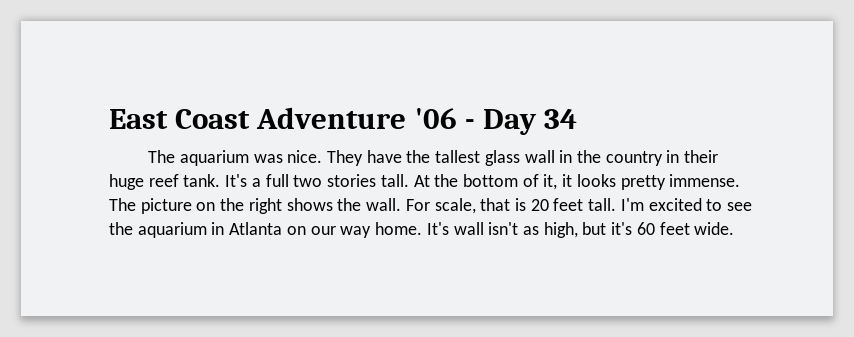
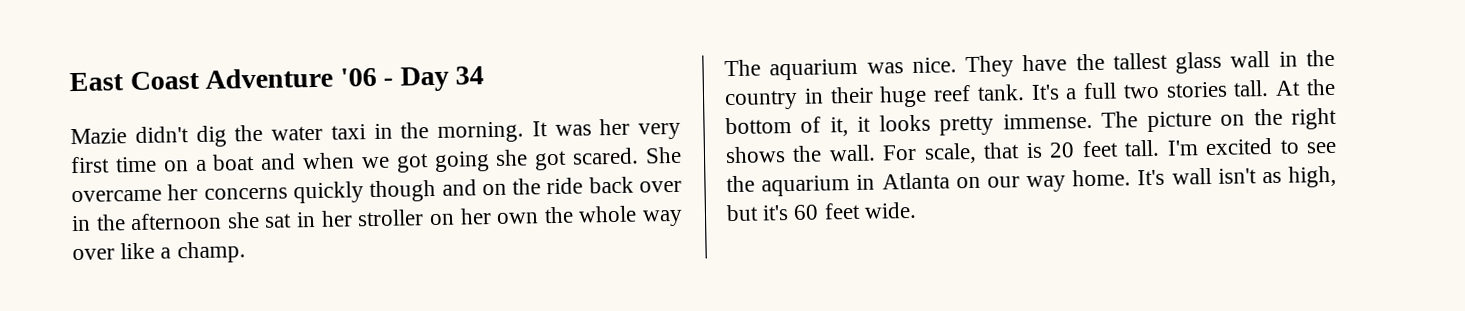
+ Mazie didn't dig the water taxi in the morning. It was her very first time on a boat and when we got going she got scared. She overcame her concerns quickly though and on the ride back over in the afternoon she sat in her stroller on her own the whole way over like a champ.

